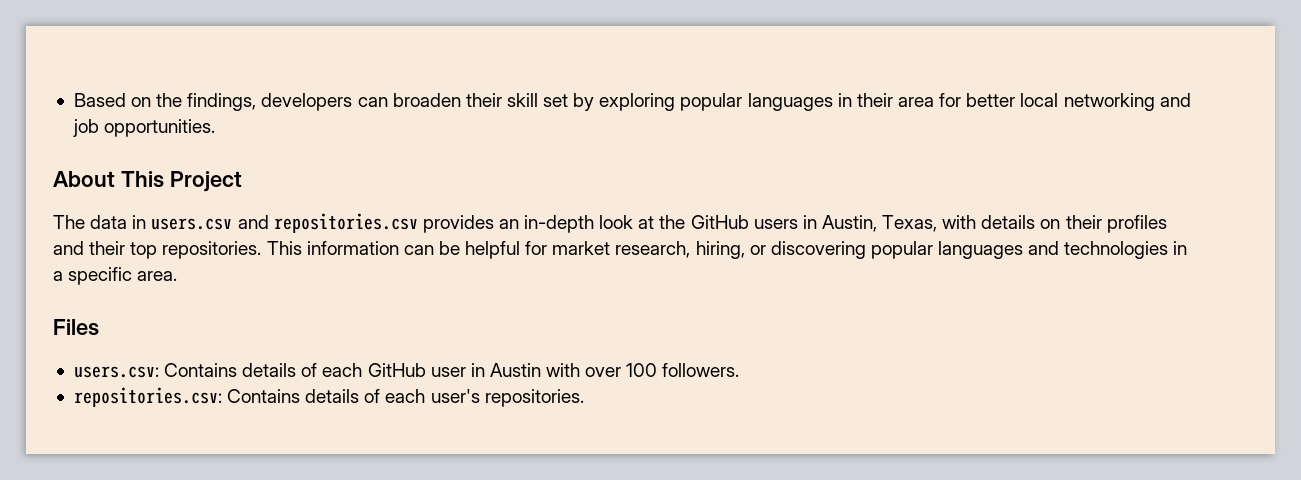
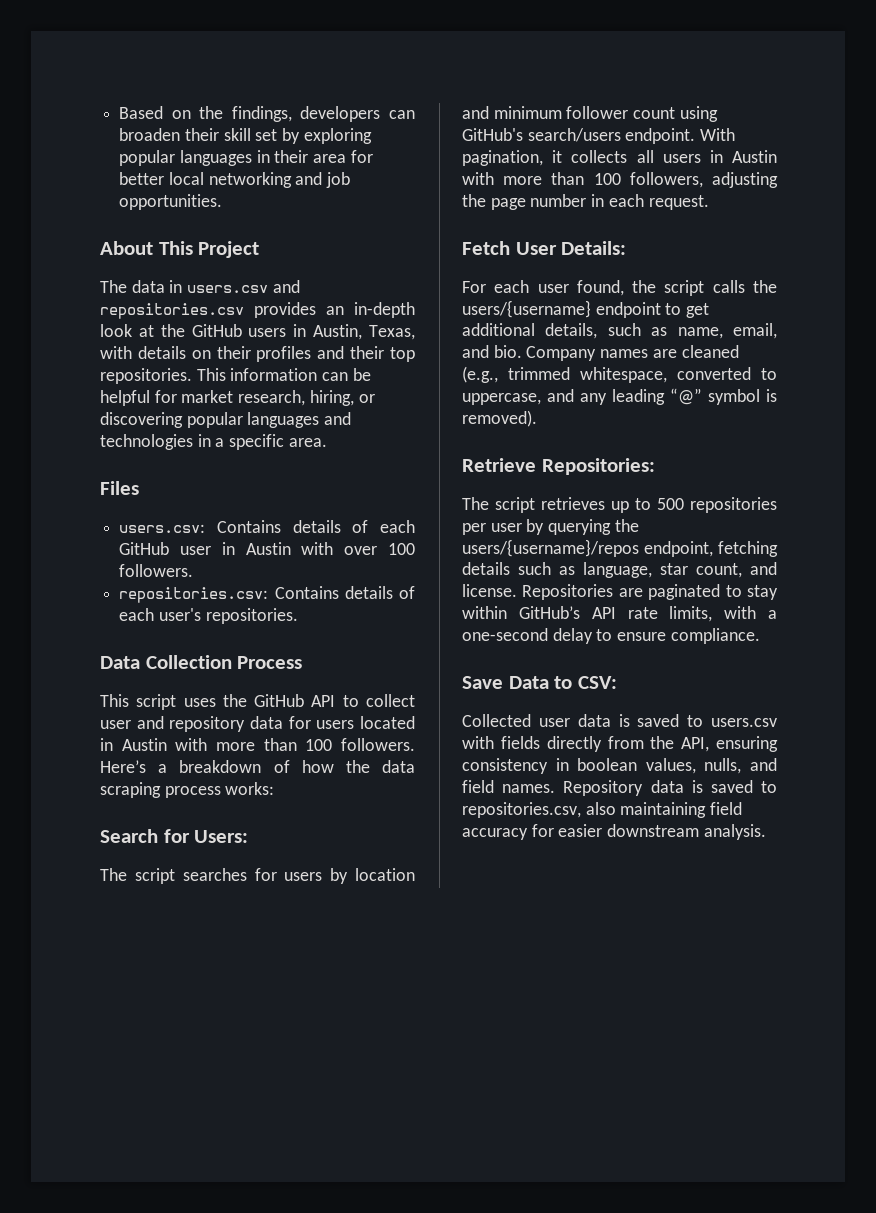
+ Data Collection Process
+ This script uses the GitHub API to collect user and repository data for users located in Austin with more than 100 followers. Here’s a breakdown of how the data scraping process works:
+ Search for Users:
+ The script searches for users by location and minimum follower count using GitHub's search/users endpoint. With pagination, it collects all users in Austin with more than 100 followers, adjusting the page number in each request.
+ Fetch User Details:
+ For each user found, the script calls the users/{username} endpoint to get additional details, such as name, email, and bio. Company names are cleaned (e.g., trimmed whitespace, converted to uppercase, and any leading “@” symbol is removed).
+ Retrieve Repositories:
+ The script retrieves up to 500 repositories per user by querying the users/{username}/repos endpoint, fetching details such as language, star count, and license. Repositories are paginated to stay within GitHub’s API rate limits, with a one-second delay to ensure compliance.
+ Save Data to CSV:
+ Collected user data is saved to users.csv with fields directly from the API, ensuring consistency in boolean values, nulls, and field names. Repository data is saved to repositories.csv, also maintaining field accuracy for easier downstream analysis.

